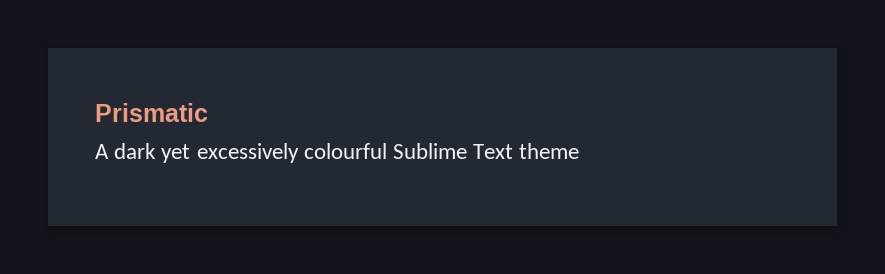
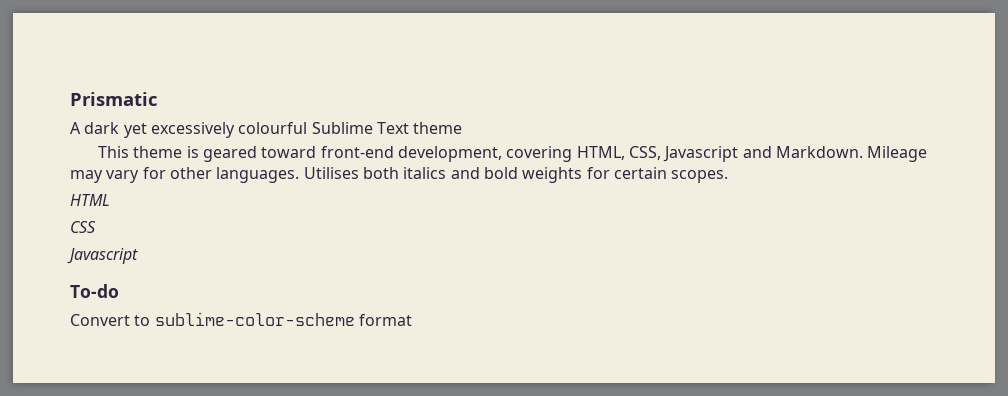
+ This theme is geared toward front-end development, covering HTML, CSS, Javascript and Markdown. Mileage may vary for other languages. Utilises both italics and bold weights for certain scopes.
+ HTML
+ CSS
+ Javascript
+ To-do
+ Convert to sublime-color-scheme format

